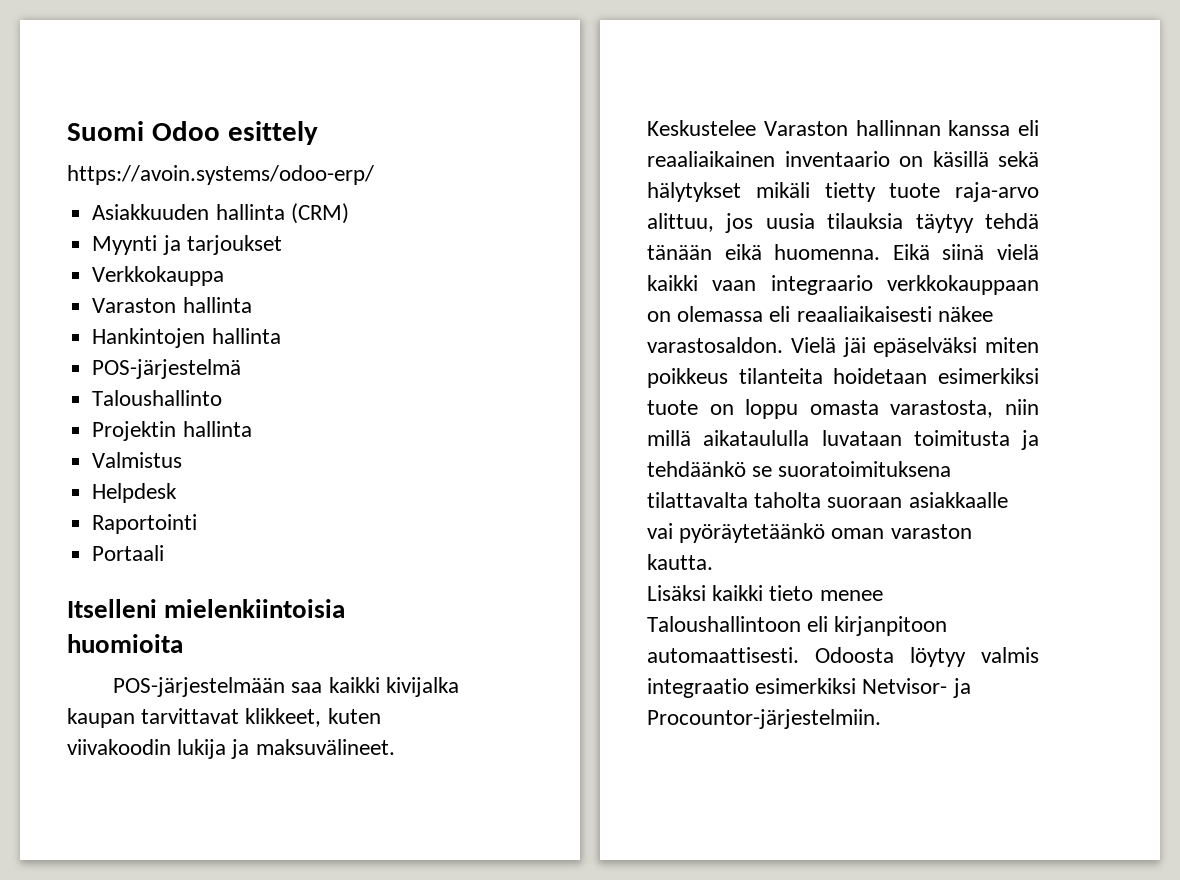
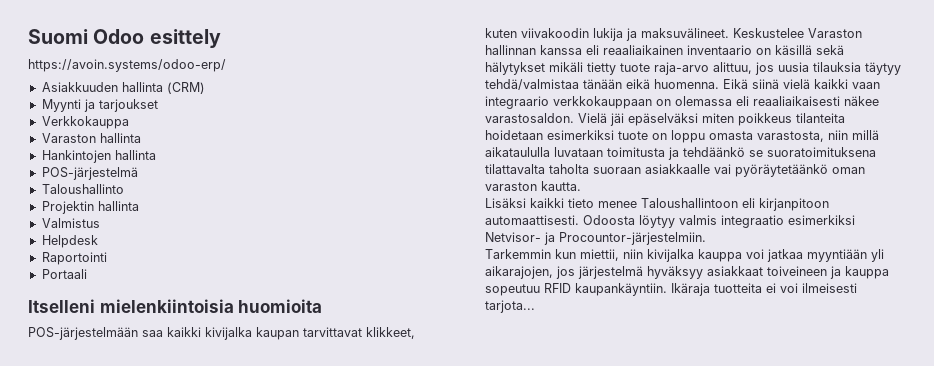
- Keskustelee Varaston hallinnan kanssa eli reaaliaikainen inventaario on käsillä sekä hälytykset mikäli tietty tuote raja-arvo alittuu, jos uusia tilauksia täytyy tehdä tänään eikä huomenna.
+ Keskustelee Varaston hallinnan kanssa eli reaaliaikainen inventaario on käsillä sekä hälytykset mikäli tietty tuote raja-arvo alittuu, jos uusia tilauksia täytyy tehdä/valmistaa tänään eikä huomenna.
+ Tarkemmin kun miettii, niin kivijalka kauppa voi jatkaa myyntiään yli aikarajojen, jos järjestelmä hyväksyy asiakkaat toiveineen ja kauppa sopeutuu RFID kaupankäyntiin. Ikäraja tuotteita ei voi ilmeisesti tarjota...

